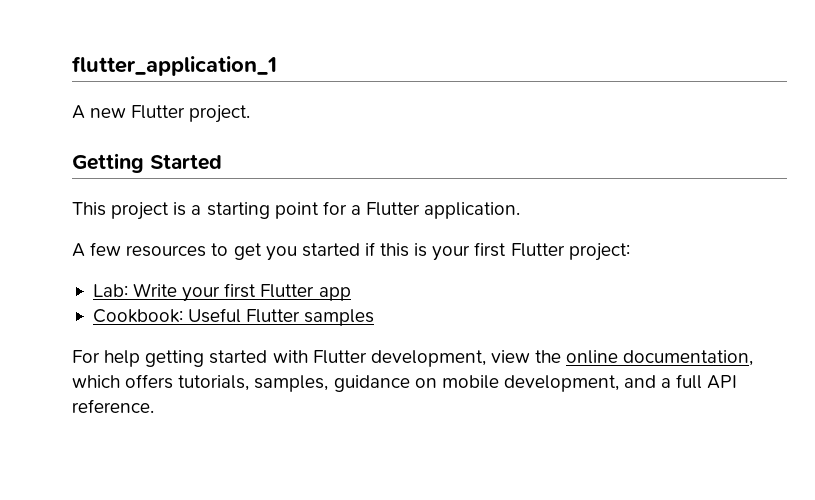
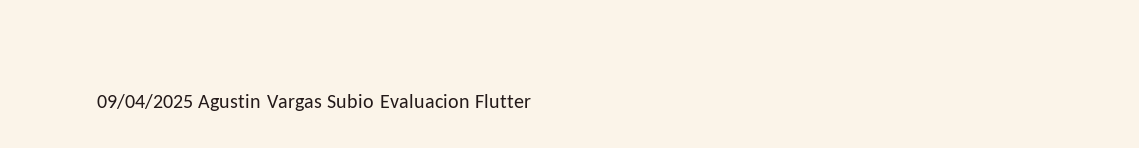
- flutter_application_1
- A new Flutter project.
- Getting Started
- This project is a starting point for a Flutter application.
- A few resources to get you started if this is your first Flutter project:
- Lab: Write your first Flutter app
- Cookbook: Useful Flutter samples
- For help getting started with Flutter development, view the online documentation, which offers tutorials, samples, guidance on mobile development, and a full API reference.
+ 09/04/2025 Agustin Vargas Subio Evaluacion Flutter

